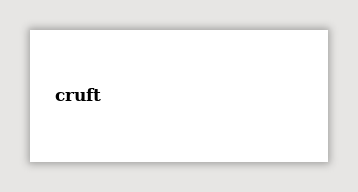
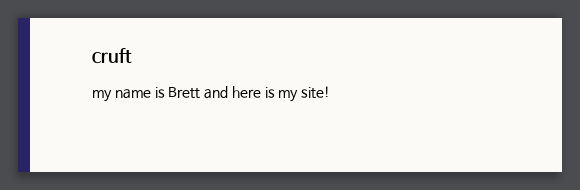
+ my name is Brett and here is my site!

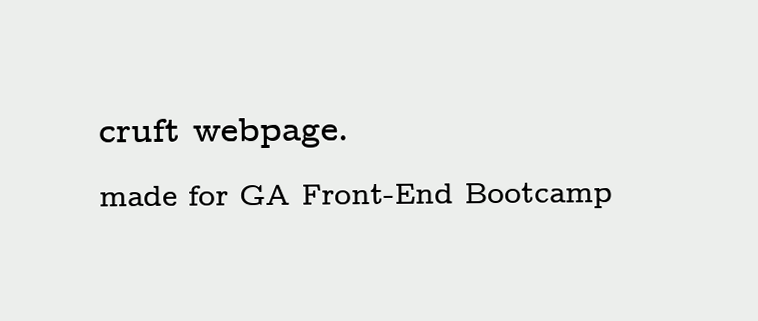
- cruft
- my name is Brett and here is my site!
+ cruft webpage.
+ made for GA Front-End Bootcamp

